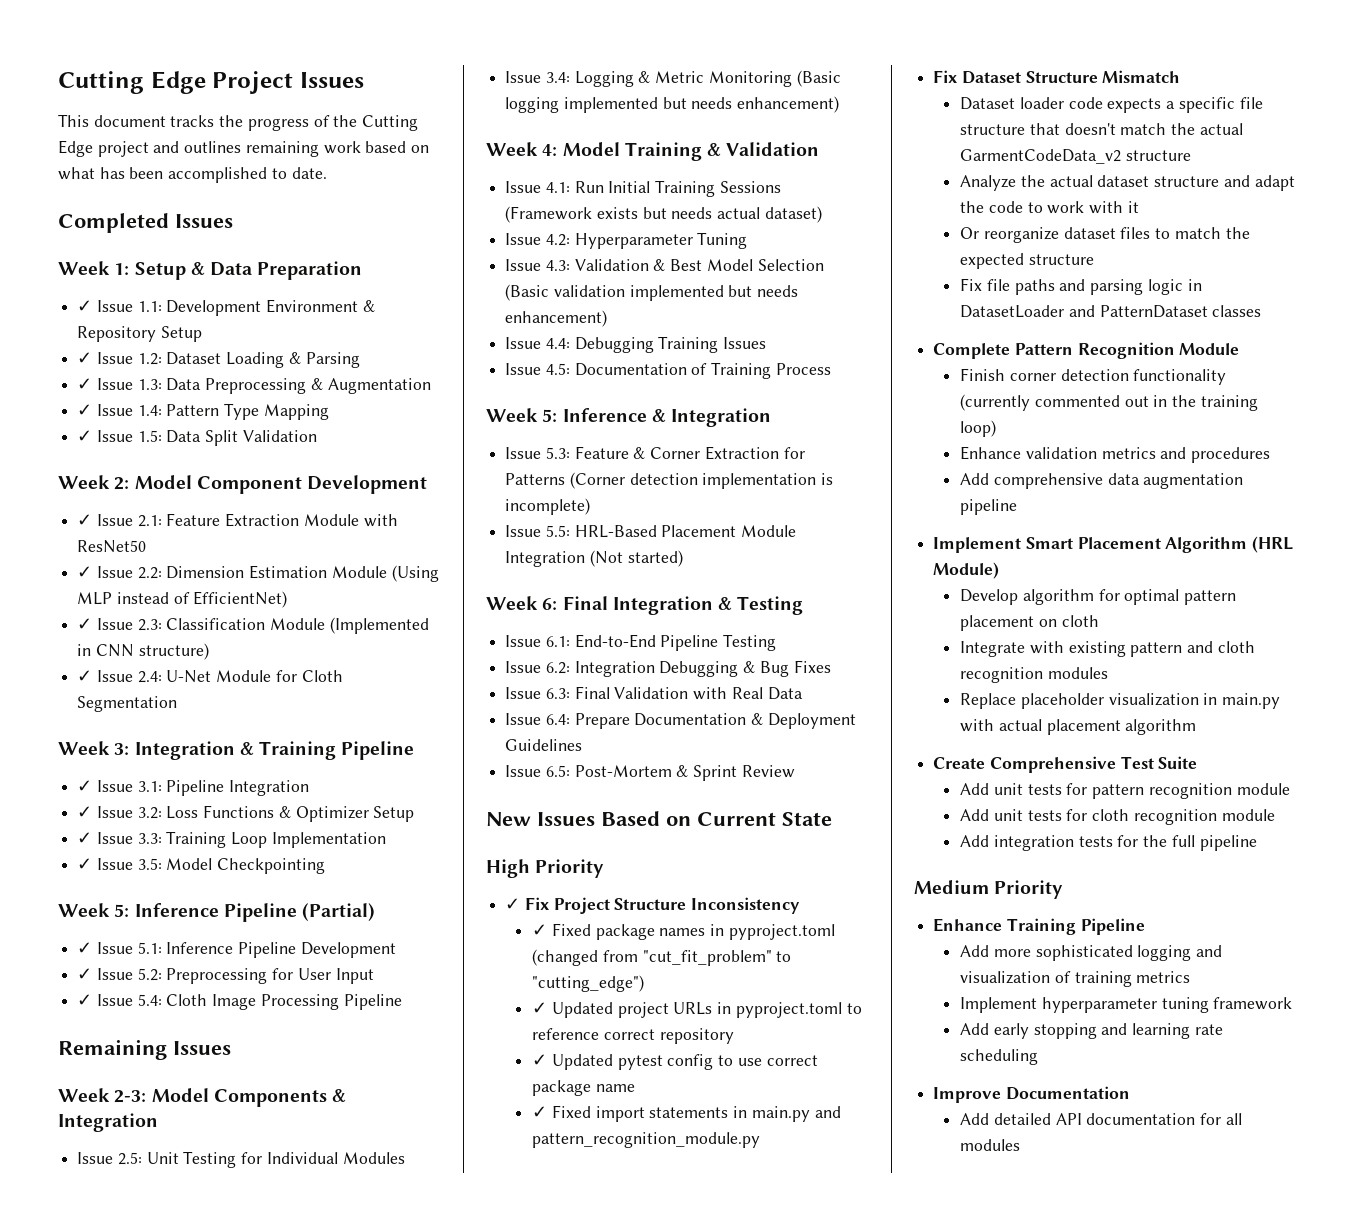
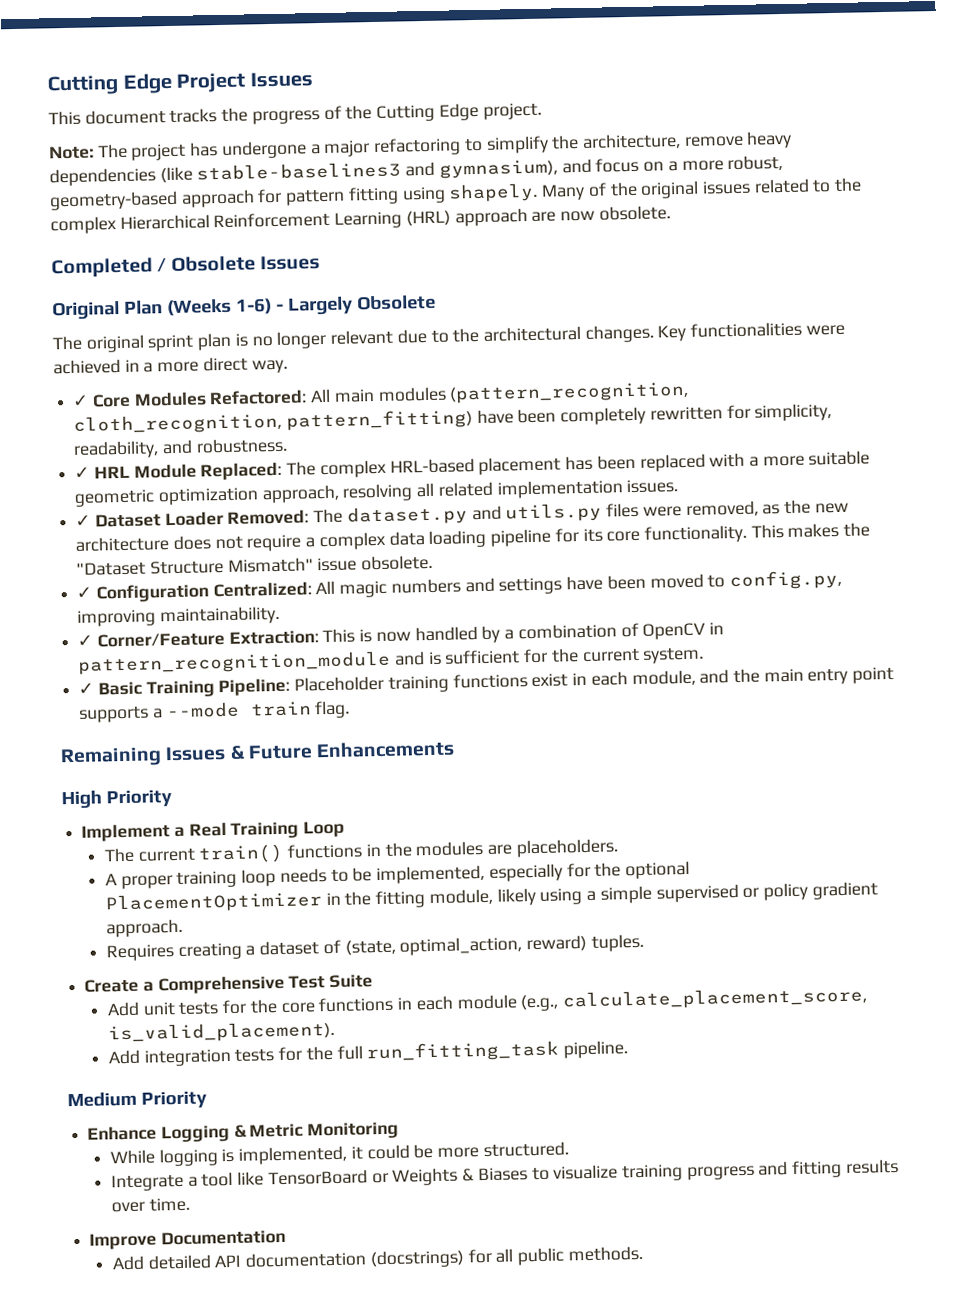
- This document tracks the progress of the Cutting Edge project and outlines remaining work based on what has been accomplished to date.
- Completed Issues
- Week 1: Setup & Data Preparation
- ✓ Issue 1.1: Development Environment & Repository Setup
- ✓ Issue 1.2: Dataset Loading & Parsing
- ✓ Issue 1.3: Data Preprocessing & Augmentation
- ✓ Issue 1.4: Pattern Type Mapping
- ✓ Issue 1.5: Data Split Validation
- Week 2: Model Component Development
- ✓ Issue 2.1: Feature Extraction Module with ResNet50
- ✓ Issue 2.2: Dimension Estimation Module (Using MLP instead of EfficientNet)
- ✓ Issue 2.3: Classification Module (Implemented in CNN structure)
- ✓ Issue 2.4: U-Net Module for Cloth Segmentation
- Week 3: Integration & Training Pipeline
- ✓ Issue 3.1: Pipeline Integration
- ✓ Issue 3.2: Loss Functions & Optimizer Setup
- ✓ Issue 3.3: Training Loop Implementation
- ✓ Issue 3.5: Model Checkpointing
- Week 5: Inference Pipeline (Partial)
- ✓ Issue 5.1: Inference Pipeline Development
- ✓ Issue 5.2: Preprocessing for User Input
- ✓ Issue 5.4: Cloth Image Processing Pipeline
- Remaining Issues
- Week 2-3: Model Components & Integration
- Issue 2.5: Unit Testing for Individual Modules
- Issue 3.4: Logging & Metric Monitoring (Basic logging implemented but needs enhancement)
- Week 4: Model Training & Validation
- Issue 4.1: Run Initial Training Sessions (Framework exists but needs actual dataset)
- Issue 4.2: Hyperparameter Tuning
- Issue 4.3: Validation & Best Model Selection (Basic validation implemented but needs enhancement)
- Issue 4.4: Debugging Training Issues
- Issue 4.5: Documentation of Training Process
- Week 5: Inference & Integration
- Issue 5.3: Feature & Corner Extraction for Patterns (Corner detection implementation is incomplete)
- Issue 5.5: HRL-Based Placement Module Integration (Not started)
- Week 6: Final Integration & Testing
- Issue 6.1: End-to-End Pipeline Testing
- Issue 6.2: Integration Debugging & Bug Fixes
- Issue 6.3: Final Validation with Real Data
- Issue 6.4: Prepare Documentation & Deployment Guidelines
- Issue 6.5: Post-Mortem & Sprint Review
- New Issues Based on Current State
+ This document tracks the progress of the Cutting Edge project.
+ Note: The project has undergone a major refactoring to simplify the architecture, remove heavy dependencies (like stable-baselines3 and gymnasium), and focus on a more robust, geometry-based approach for pattern fitting using shapely. Many of the original issues related to the complex Hierarchical Reinforcement Learning (HRL) approach are now obsolete.
+ Completed / Obsolete Issues
+ Original Plan (Weeks 1-6) - Largely Obsolete
+ The original sprint plan is no longer relevant due to the architectural changes. Key functionalities were achieved in a more direct way.
+ ✓ Core Modules Refactored: All main modules (pattern_recognition, cloth_recognition, pattern_fitting) have been completely rewritten for simplicity, readability, and robustness.
+ ✓ HRL Module Replaced: The complex HRL-based placement has been replaced with a more suitable geometric optimization approach, resolving all related implementation issues.
+ ✓ Dataset Loader Removed: The dataset.py and utils.py files were removed, as the new architecture does not require a complex data loading pipeline for its core functionality. This makes the "Dataset Structure Mismatch" issue obsolete.
+ ✓ Configuration Centralized: All magic numbers and settings have been moved to config.py, improving maintainability.
+ ✓ Corner/Feature Extraction: This is now handled by a combination of OpenCV in pattern_recognition_module and is sufficient for the current system.
+ ✓ Basic Training Pipeline: Placeholder training functions exist in each module, and the main entry point supports a --mode train flag.
+ Remaining Issues & Future Enhancements
  High Priority
- ✓ Fix Project Structure Inconsistency
- ✓ Fixed package names in pyproject.toml (changed from "cut_fit_problem" to "cutting_edge")
- ✓ Updated project URLs in pyproject.toml to reference correct repository
- ✓ Updated pytest config to use correct package name
- ✓ Fixed import statements in main.py and pattern_recognition_module.py
- Fix Dataset Structure Mismatch
- Dataset loader code expects a specific file structure that doesn't match the actual GarmentCodeData_v2 structure
- Analyze the actual dataset structure and adapt the code to work with it
- Or reorganize dataset files to match the expected structure
- Fix file paths and parsing logic in DatasetLoader and PatternDataset classes
- Complete Pattern Recognition Module
- Finish corner detection functionality (currently commented out in the training loop)
- Enhance validation metrics and procedures
- Add comprehensive data augmentation pipeline
- Implement Smart Placement Algorithm (HRL Module)
- Develop algorithm for optimal pattern placement on cloth
- Integrate with existing pattern and cloth recognition modules
- Replace placeholder visualization in main.py with actual placement algorithm
+ Implement a Real Training Loop
+ The current train() functions in the modules are placeholders.
+ A proper training loop needs to be implemented, especially for the optional PlacementOptimizer in the fitting module, likely using a simple supervised or policy gradient approach.
+ Requires creating a dataset of (state, optimal_action, reward) tuples.
- Create Comprehensive Test Suite
+ Create a Comprehensive Test Suite
- Add unit tests for pattern recognition module
- Add unit tests for cloth recognition module
+ Add unit tests for the core functions in each module (e.g., calculate_placement_score, is_valid_placement).
- Add integration tests for the full pipeline
+ Add integration tests for the full run_fitting_task pipeline.
- Enhance Training Pipeline
- Add more sophisticated logging and visualization of training metrics
- Implement hyperparameter tuning framework
- Add early stopping and learning rate scheduling
+ Enhance Logging & Metric Monitoring
+ While logging is implemented, it could be more structured.
+ Integrate a tool like TensorBoard or Weights & Biases to visualize training progress and fitting results over time.
- Add detailed API documentation for all modules
+ Add detailed API documentation (docstrings) for all public methods.

